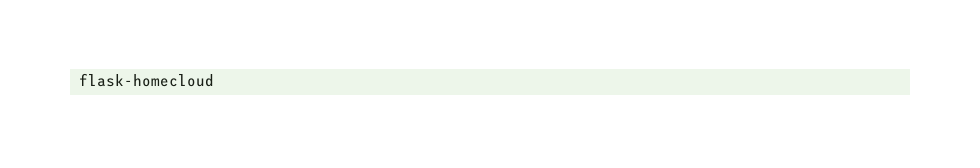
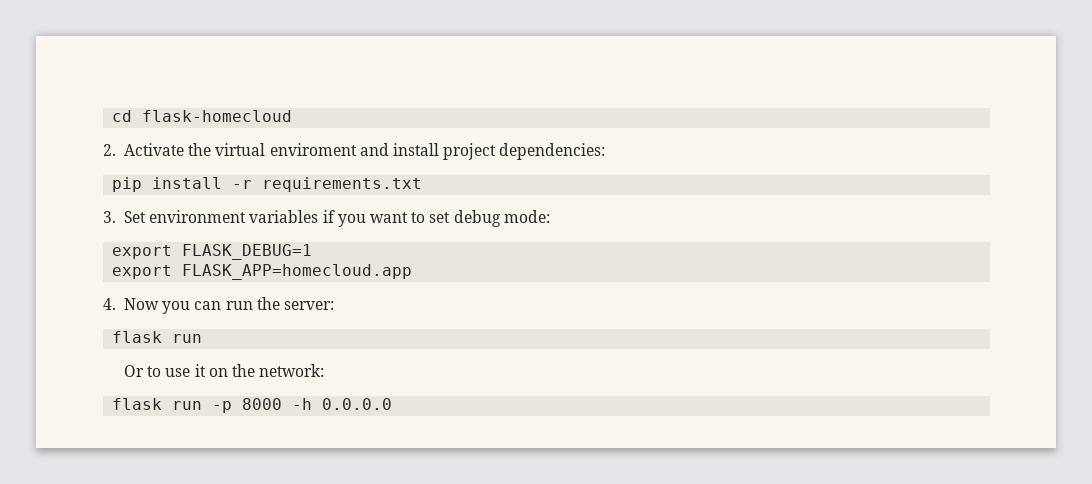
- flask-homecloud
+ cd flask-homecloud
+ 2. Activate the virtual enviroment and install project dependencies:
+ pip install -r requirements.txt
+ 3. Set environment variables if you want to set debug mode:
+ export FLASK_DEBUG=1
+ export FLASK_APP=homecloud.app
+ 4. Now you can run the server:
+ flask run
+ Or to use it on the network:
+ flask run -p 8000 -h 0.0.0.0

